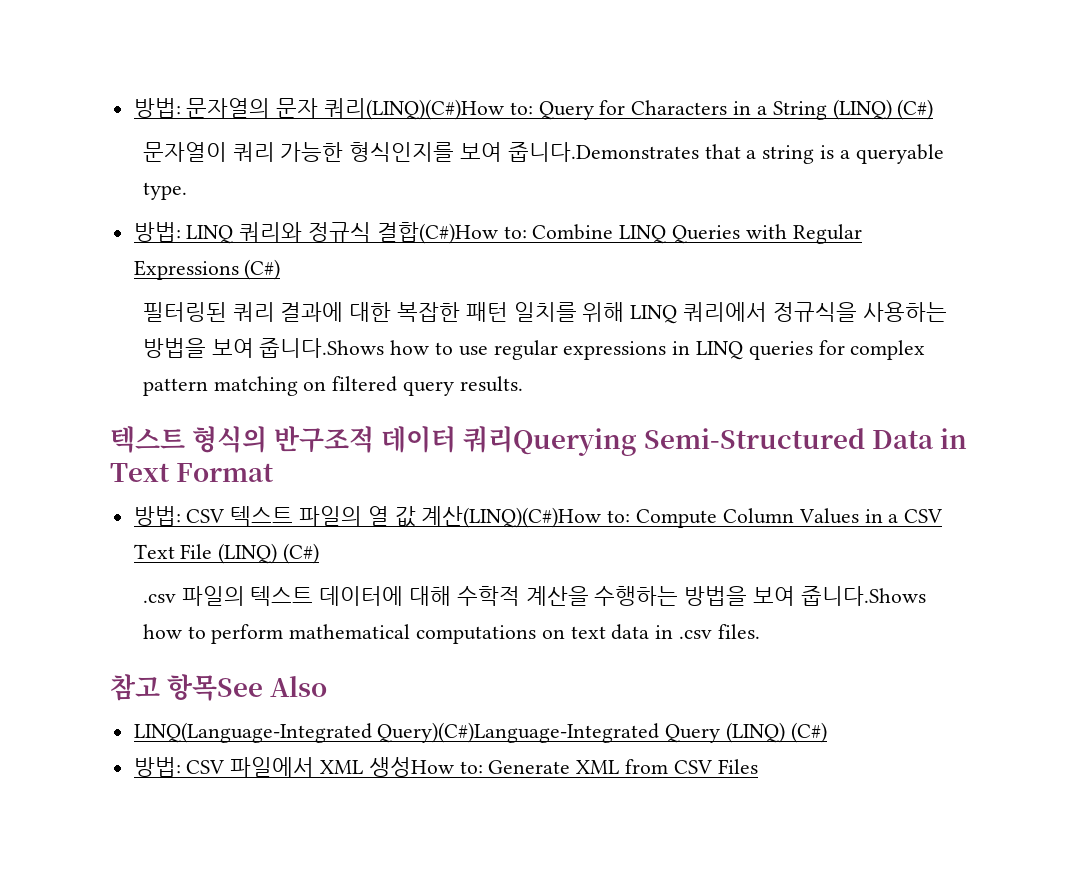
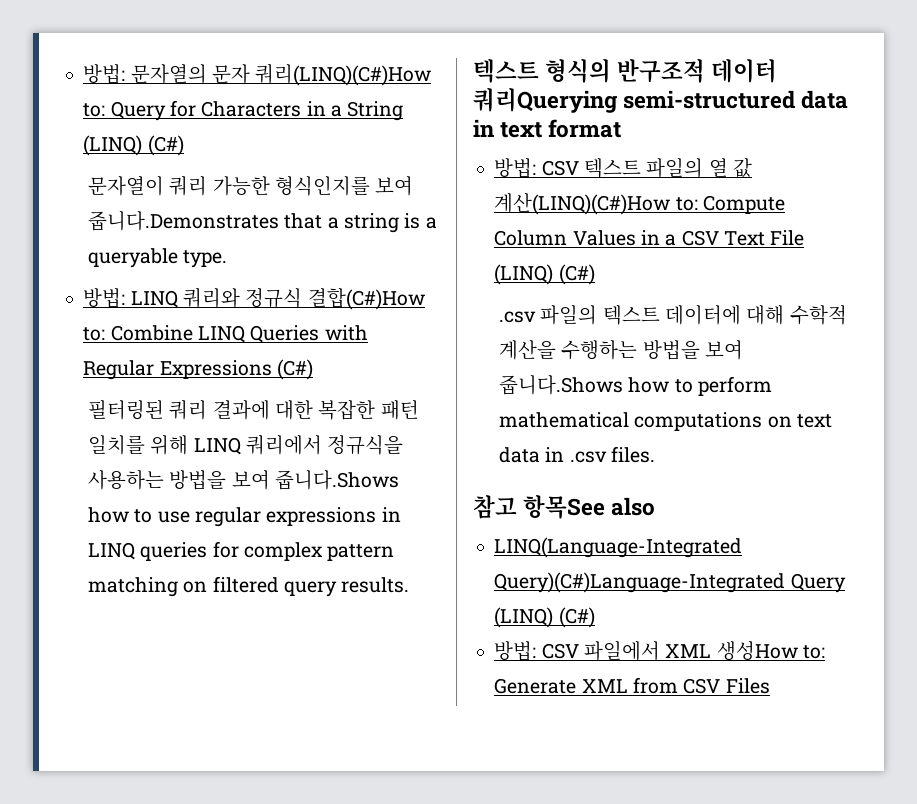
- 텍스트 형식의 반구조적 데이터 쿼리Querying Semi-Structured Data in Text Format
+ 텍스트 형식의 반구조적 데이터 쿼리Querying semi-structured data in text format
- 참고 항목See Also
+ 참고 항목See also

